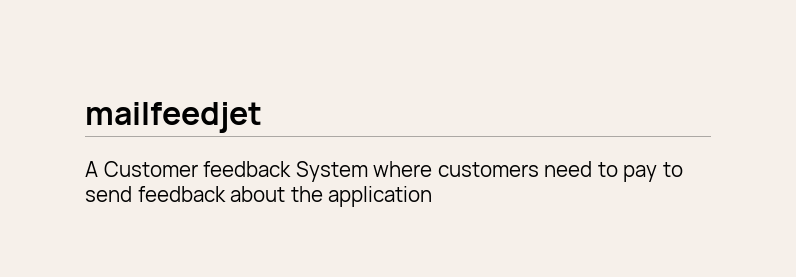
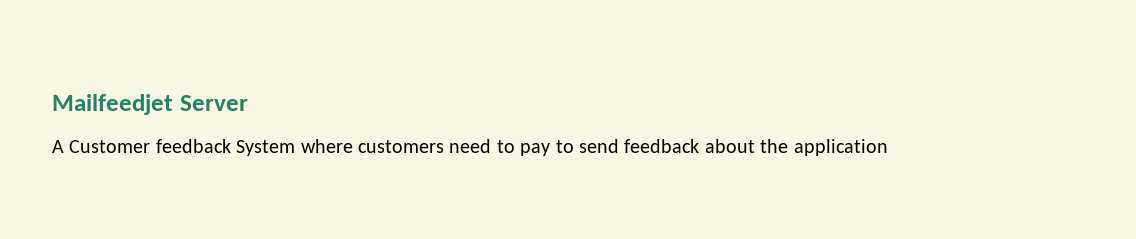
- mailfeedjet
+ Mailfeedjet Server

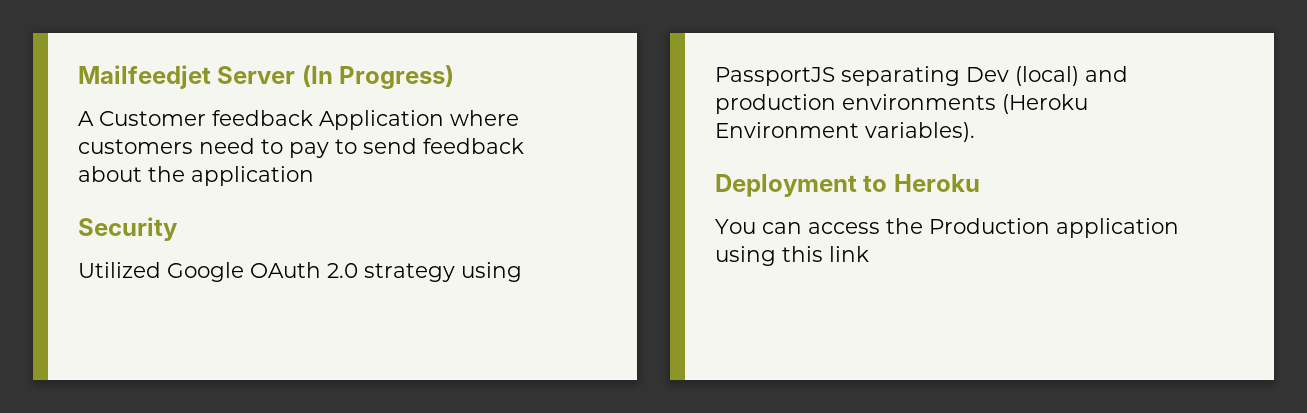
- Mailfeedjet Server
+ Mailfeedjet Server (In Progress)
- A Customer feedback System where customers need to pay to send feedback about the application
+ A Customer feedback Application where customers need to pay to send feedback about the application
+ Security
+ Utilized Google OAuth 2.0 strategy using PassportJS separating Dev (local) and production environments (Heroku Environment variables).
+ Deployment to Heroku
+ You can access the Production application using this link

